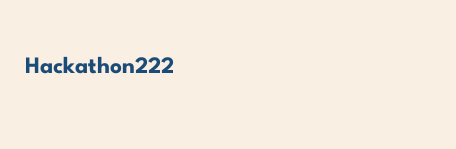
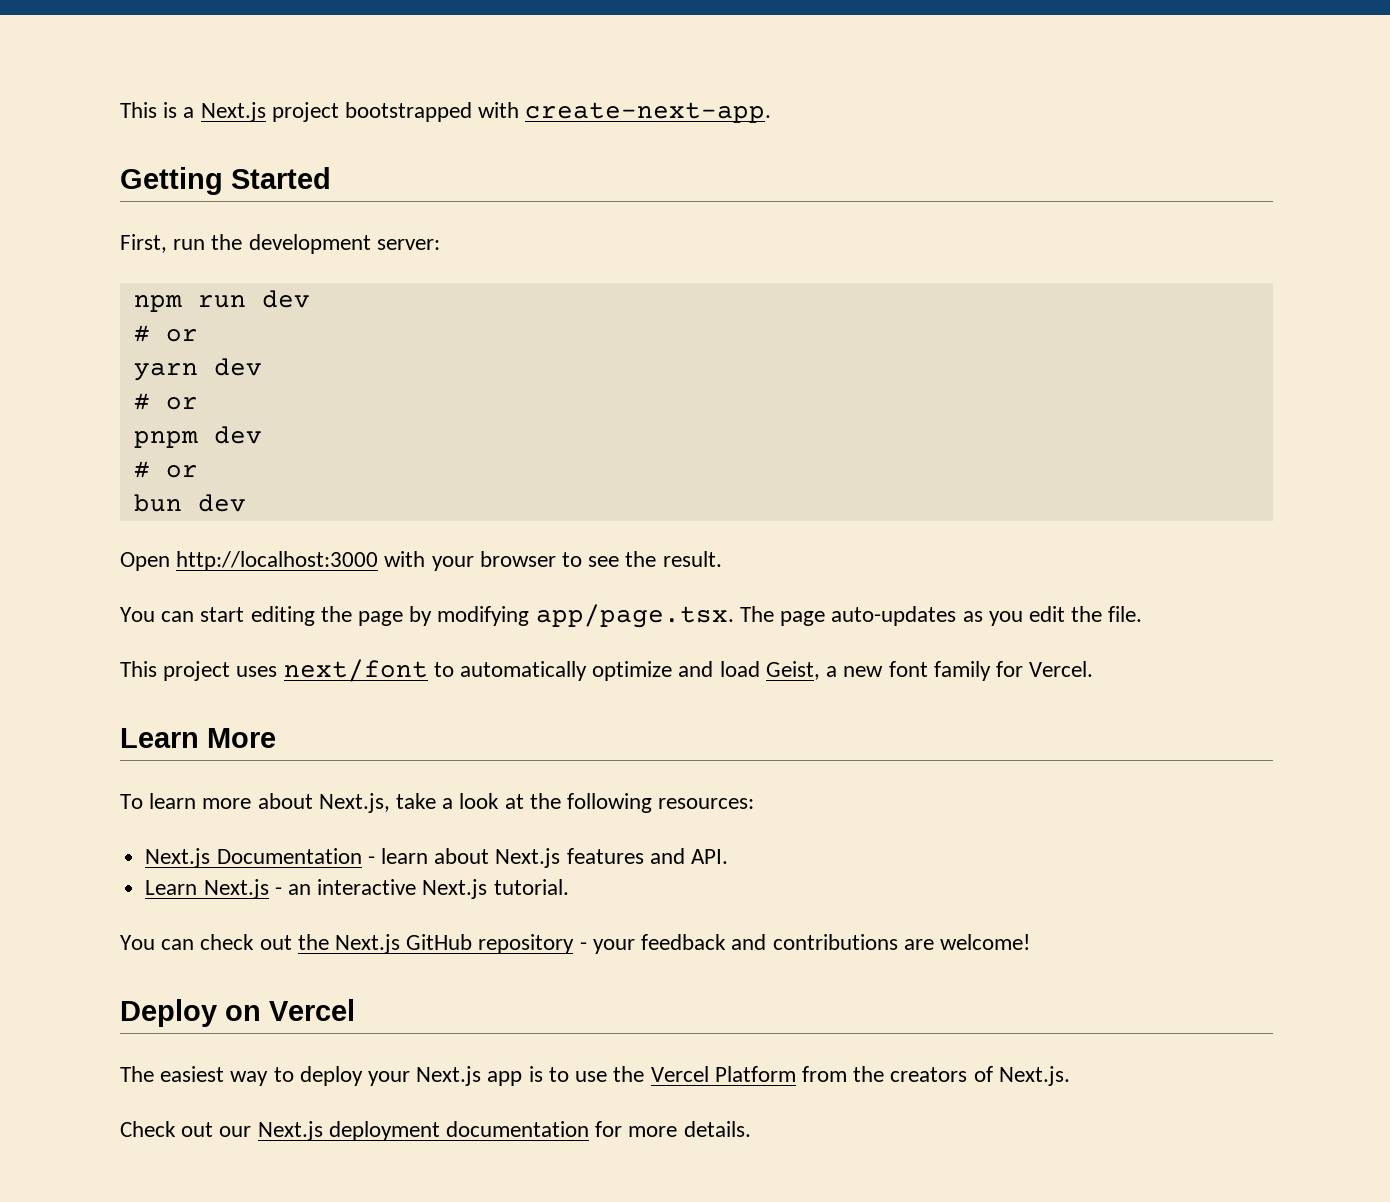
- Hackathon222
+ This is a Next.js project bootstrapped with create-next-app.
+ Getting Started
+ First, run the development server:
+ npm run dev
+ # or
+ yarn dev
+ # or
+ pnpm dev
+ # or
+ bun dev
+ Open http://localhost:3000 with your browser to see the result.
+ You can start editing the page by modifying app/page.tsx. The page auto-updates as you edit the file.
+ This project uses next/font to automatically optimize and load Geist, a new font family for Vercel.
+ Learn More
+ To learn more about Next.js, take a look at the following resources:
+ Next.js Documentation - learn about Next.js features and API.
+ Learn Next.js - an interactive Next.js tutorial.
+ You can check out the Next.js GitHub repository - your feedback and contributions are welcome!
+ Deploy on Vercel
+ The easiest way to deploy your Next.js app is to use the Vercel Platform from the creators of Next.js.
+ Check out our Next.js deployment documentation for more details.

